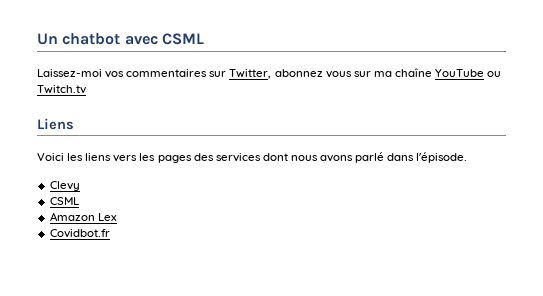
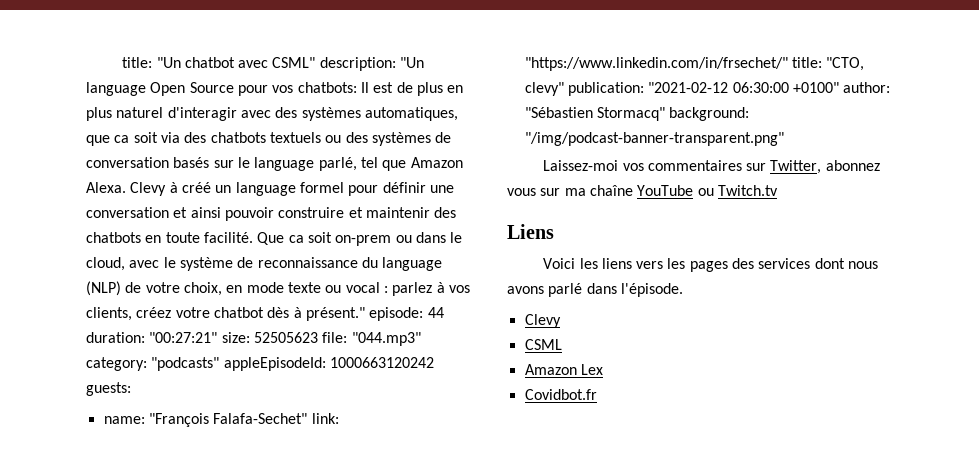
- Un chatbot avec CSML
+ title: "Un chatbot avec CSML" description: "Un language Open Source pour vos chatbots: Il est de plus en plus naturel d'interagir avec des systèmes automatiques, que ca soit via des chatbots textuels ou des systèmes de conversation basés sur le language parlé, tel que Amazon Alexa. Clevy à créé un language formel pour définir une conversation et ainsi pouvoir construire et maintenir des chatbots en toute facilité. Que ca soit on-prem ou dans le cloud, avec le système de reconnaissance du language (NLP) de votre choix, en mode texte ou vocal : parlez à vos clients, créez votre chatbot dès à présent." episode: 44 duration: "00:27:21" size: 52505623 file: "044.mp3" category: "podcasts" appleEpisodeId: 1000663120242 guests:
+ name: "François Falafa-Sechet" link: "https://www.linkedin.com/in/frsechet/" title: "CTO, clevy" publication: "2021-02-12 06:30:00 +0100" author: "Sébastien Stormacq" background: "/img/podcast-banner-transparent.png"

